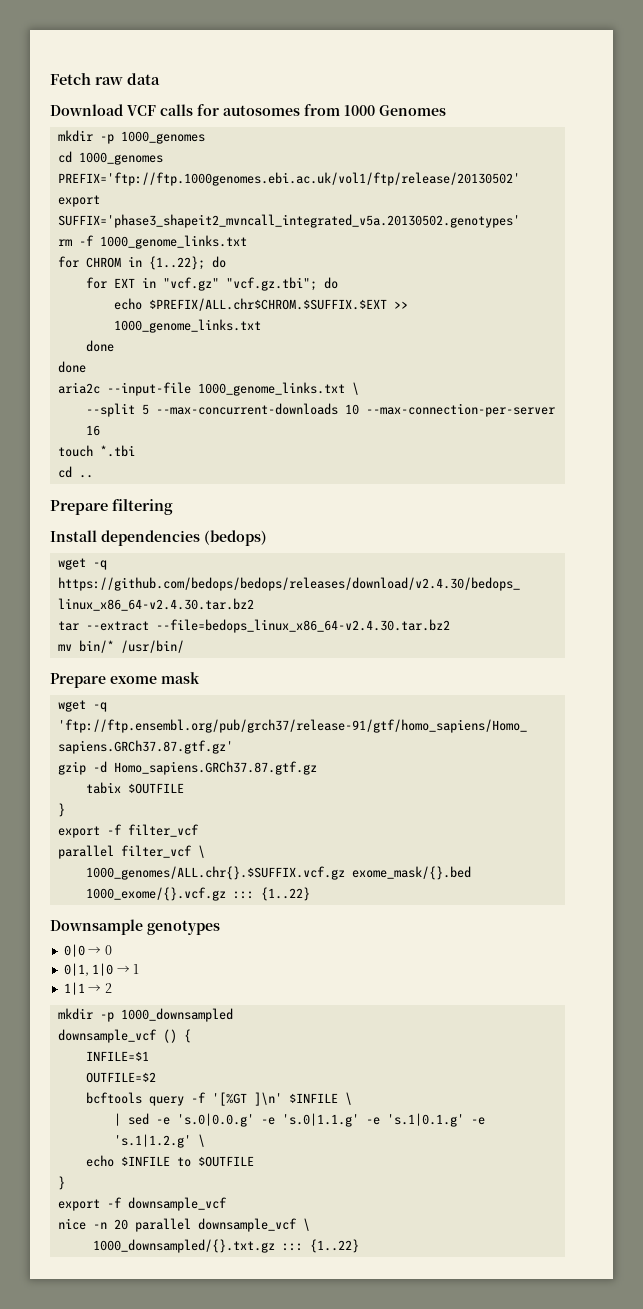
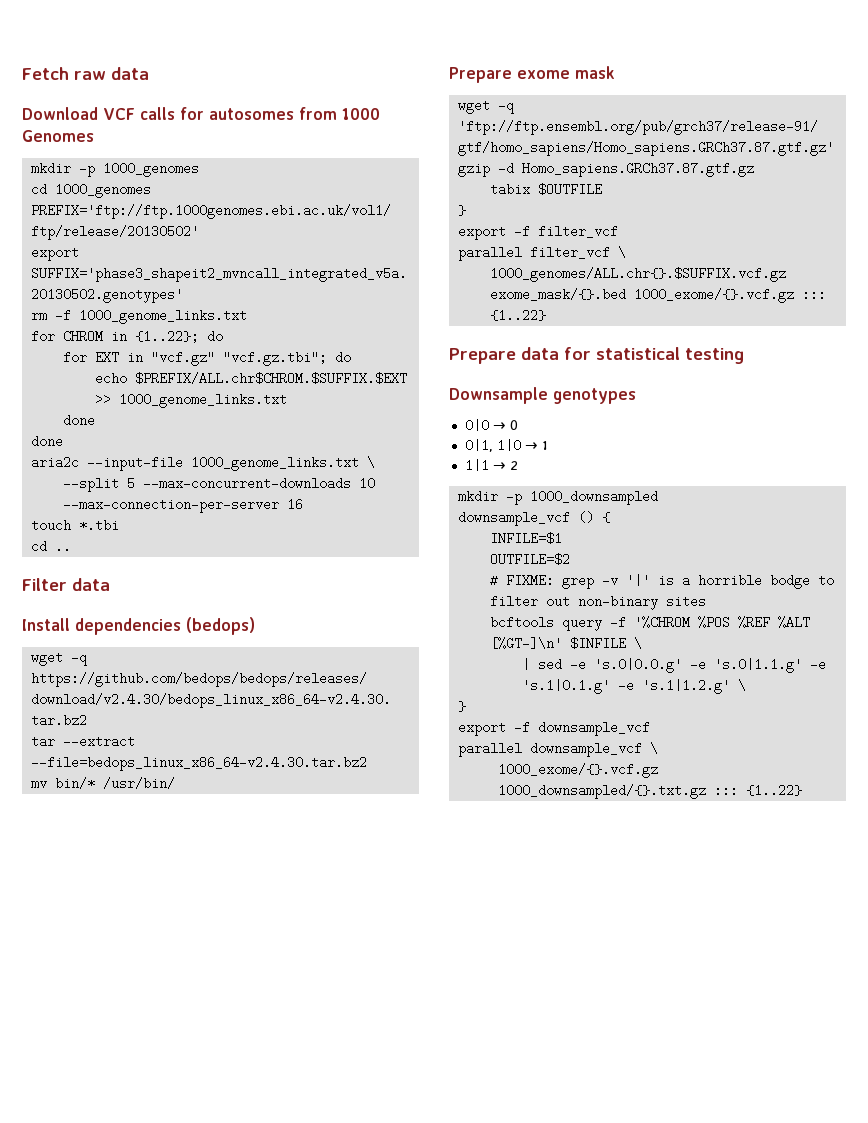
- Prepare filtering
+ Filter data
+ Prepare data for statistical testing
- bcftools query -f '[%GT ]\n' $INFILE \
+ # FIXME: grep -v '|' is a horrible bodge to filter out non-binary sites
+ bcftools query -f '%CHROM %POS %REF %ALT [%GT-]\n' $INFILE \
- echo $INFILE to $OUTFILE
- nice -n 20 parallel downsample_vcf \
+ parallel downsample_vcf \
- 1000_downsampled/{}.txt.gz ::: {1..22}
+ 1000_exome/{}.vcf.gz 1000_downsampled/{}.txt.gz ::: {1..22}

